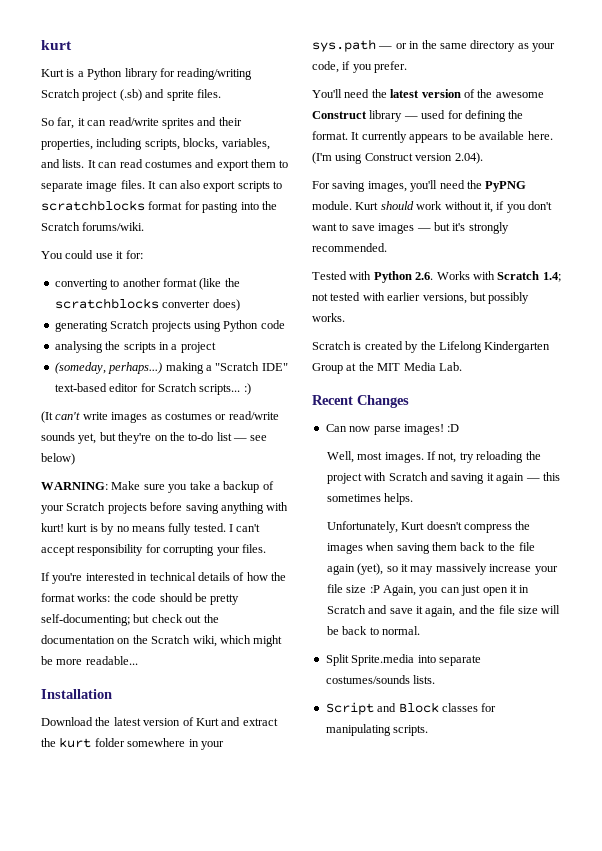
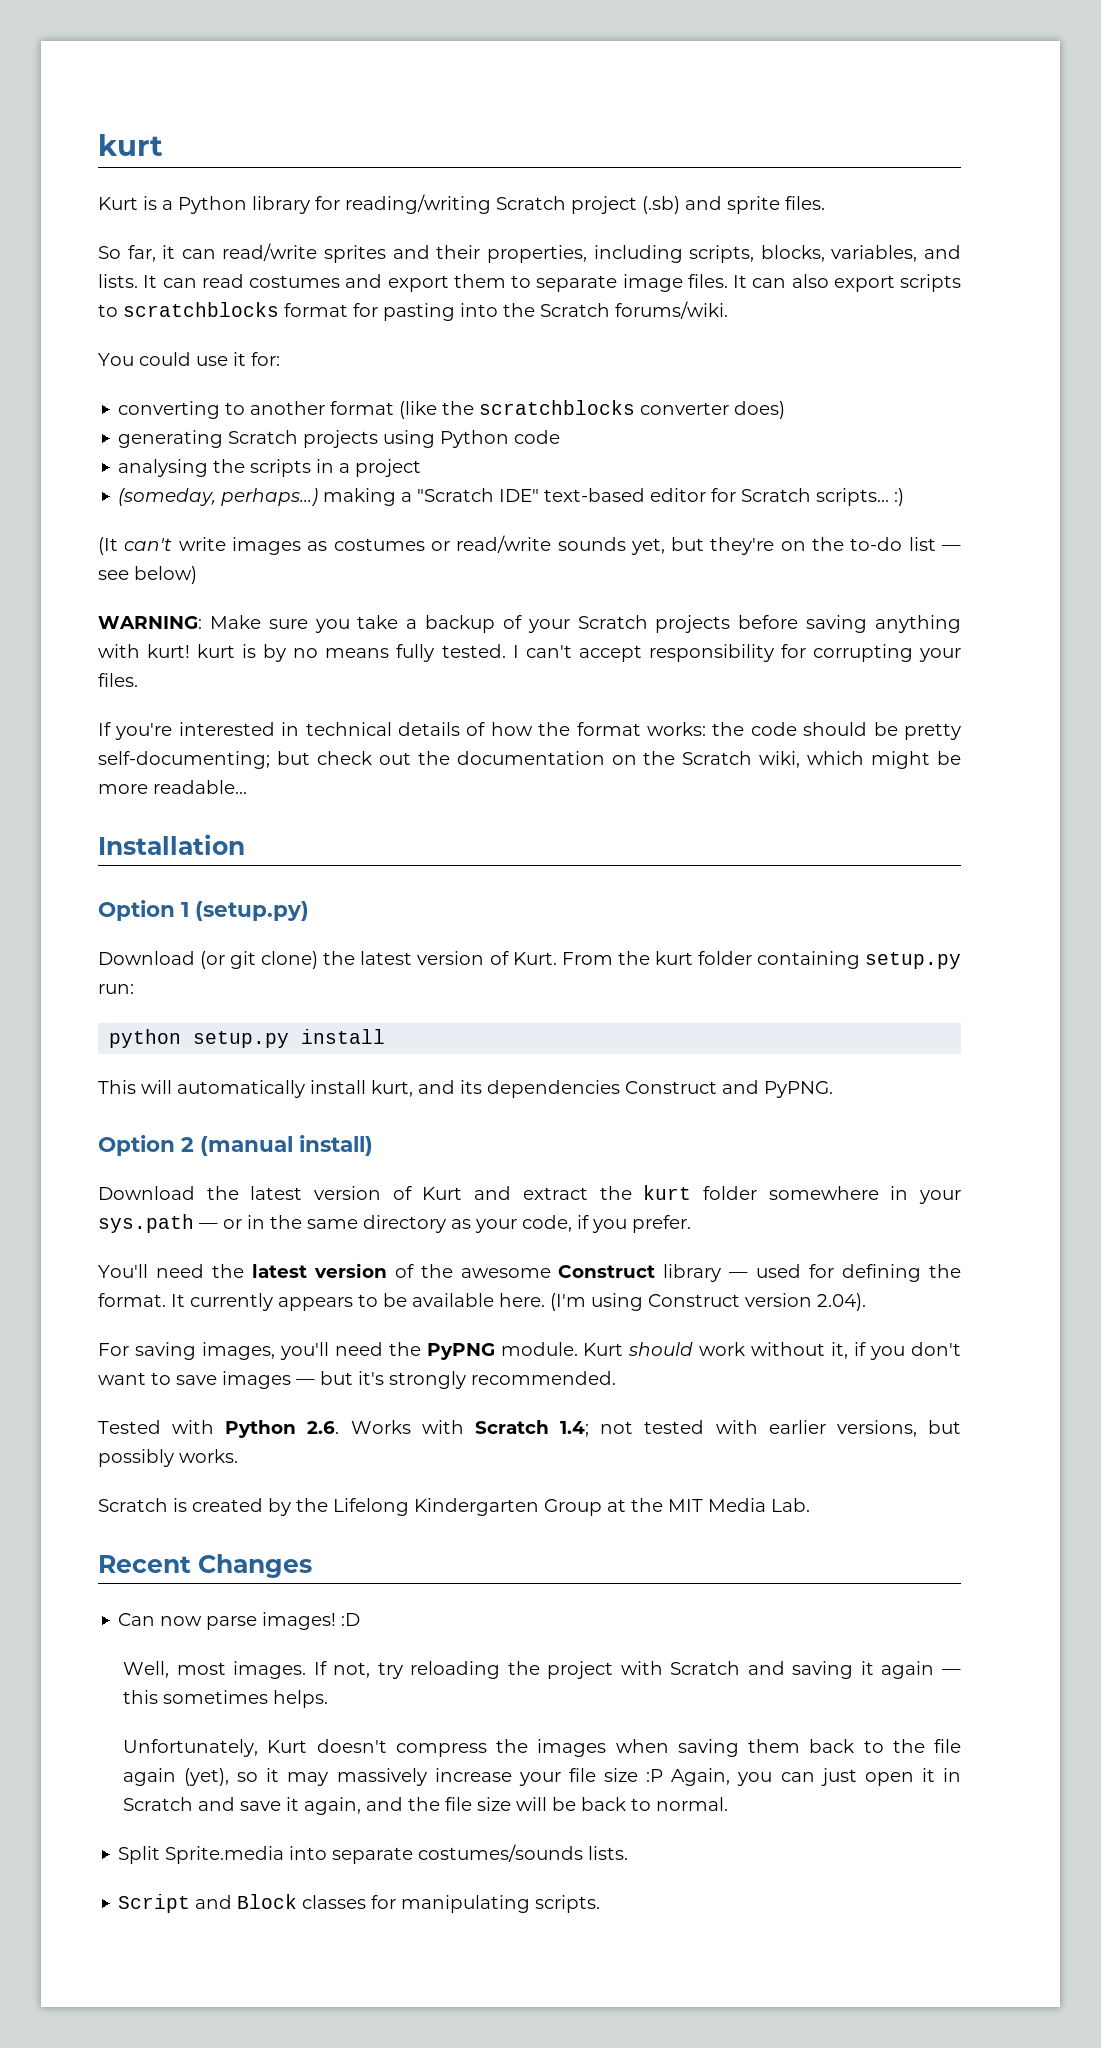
+ Option 1 (setup.py)
+ Download (or git clone) the latest version of Kurt. From the kurt folder containing setup.py run:
+ python setup.py install
+ This will automatically install kurt, and its dependencies Construct and PyPNG.
+ Option 2 (manual install)

